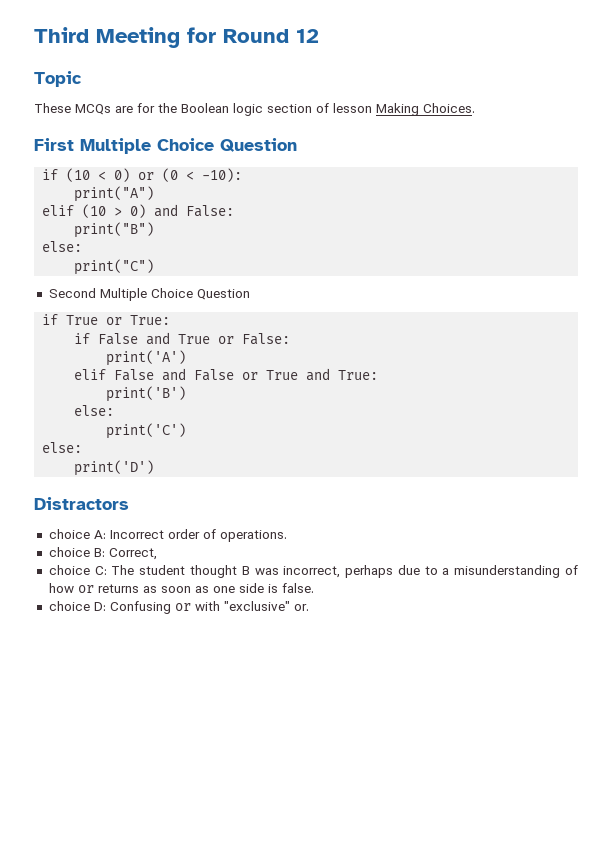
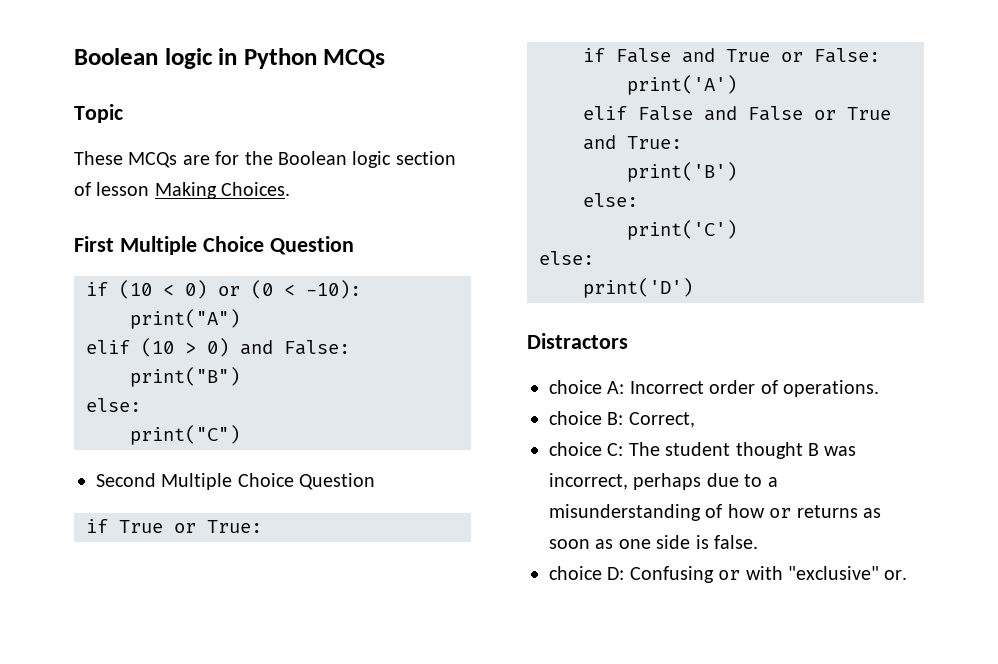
- Third Meeting for Round 12
+ Boolean logic in Python MCQs

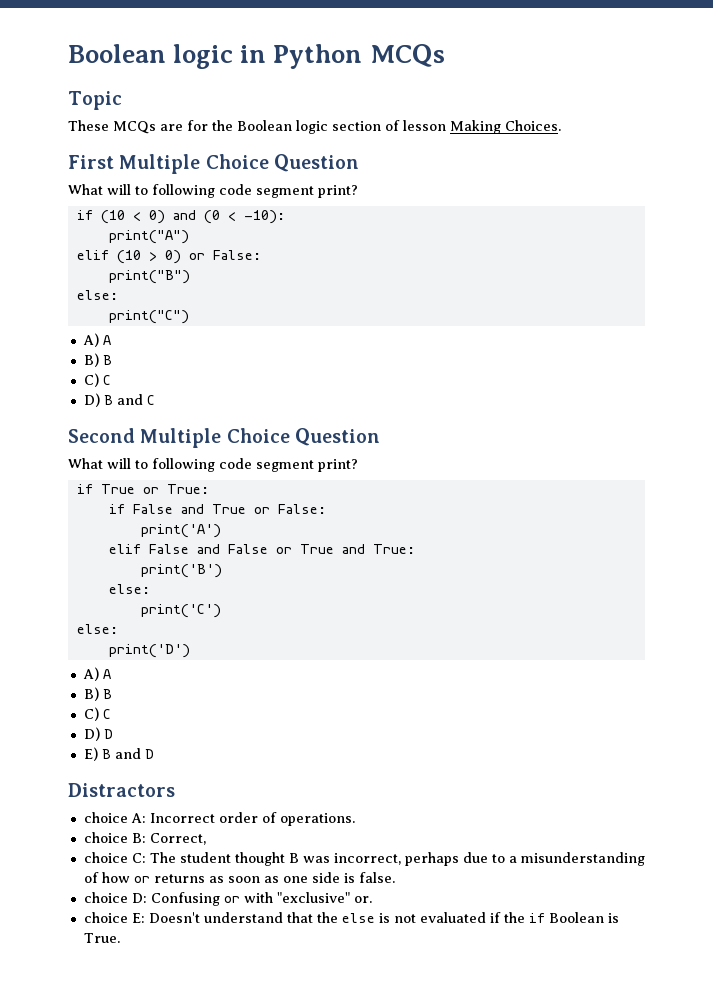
  First Multiple Choice Question
+ What will to following code segment print?
- if (10 < 0) or (0 < -10):
+ if (10 < 0) and (0 < -10):
- elif (10 > 0) and False:
+ elif (10 > 0) or False:
  print("C")
+ A) A
+ B) B
+ C) C
+ D) B and C
  Second Multiple Choice Question
+ What will to following code segment print?
  print('D')
+ A) A
+ B) B
+ C) C
+ D) D
+ E) B and D
+ choice E: Doesn't understand that the else is not evaluated if the if Boolean is True.

